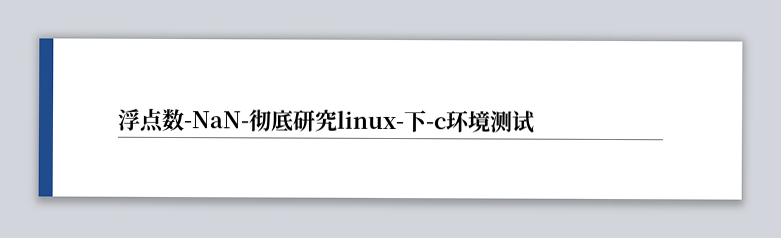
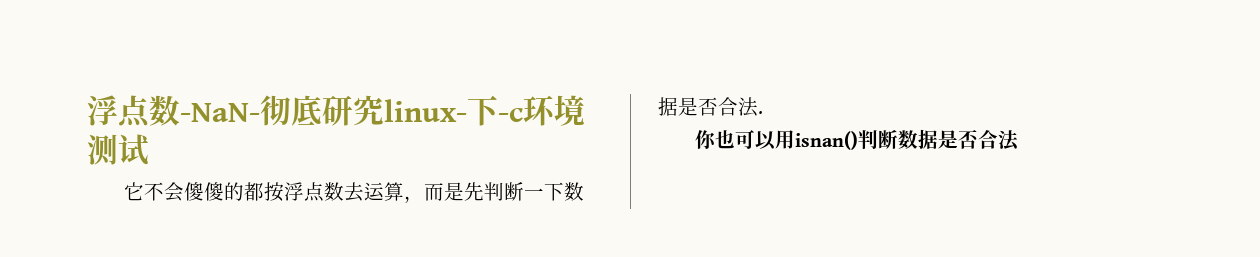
+ 它不会傻傻的都按浮点数去运算，而是先判断一下数据是否合法.
+ 你也可以用isnan()判断数据是否合法

